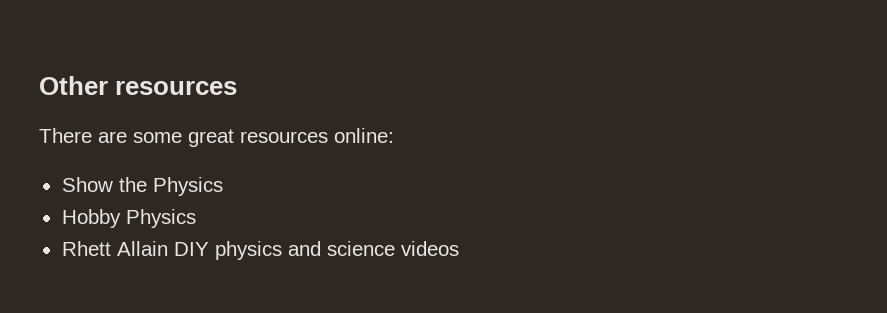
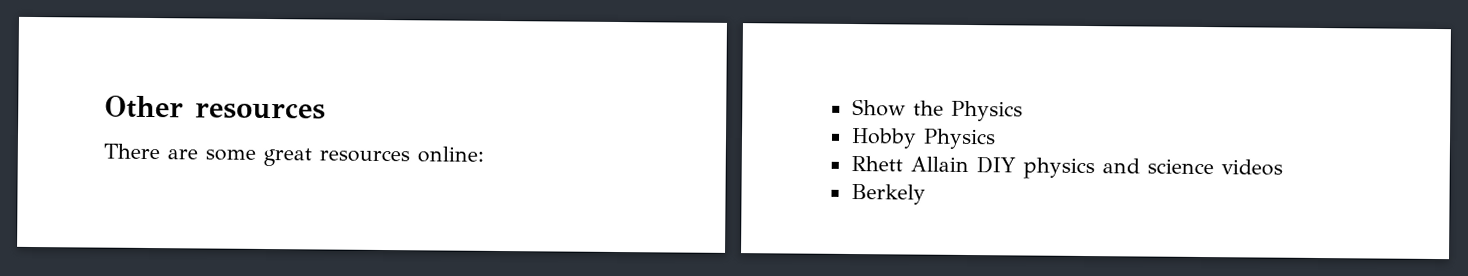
+ Berkely

